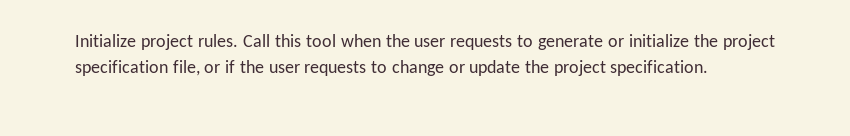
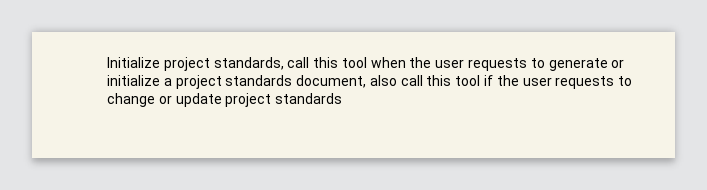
- Initialize project rules. Call this tool when the user requests to generate or initialize the project specification file, or if the user requests to change or update the project specification.
+ Initialize project standards, call this tool when the user requests to generate or initialize a project standards document, also call this tool if the user requests to change or update project standards

